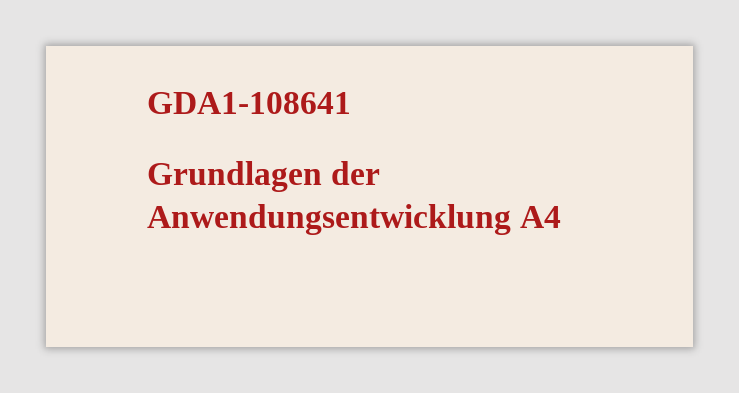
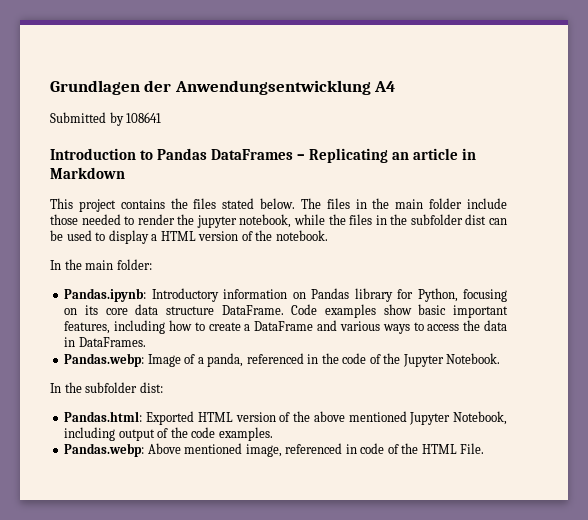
- GDA1-108641
+ Submitted by 108641
+ Introduction to Pandas DataFrames – Replicating an article in Markdown
+ This project contains the files stated below. The files in the main folder include those needed to render the jupyter notebook, while the files in the subfolder dist can be used to display a HTML version of the notebook.
+ In the main folder:
+ Pandas.ipynb: Introductory information on Pandas library for Python, focusing on its core data structure DataFrame. Code examples show basic important features, including how to create a DataFrame and various ways to access the data in DataFrames.
+ Pandas.webp: Image of a panda, referenced in the code of the Jupyter Notebook.
+ In the subfolder dist:
+ Pandas.html: Exported HTML version of the above mentioned Jupyter Notebook, including output of the code examples.
+ Pandas.webp: Above mentioned image, referenced in code of the HTML File.

